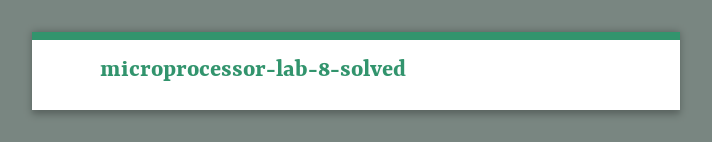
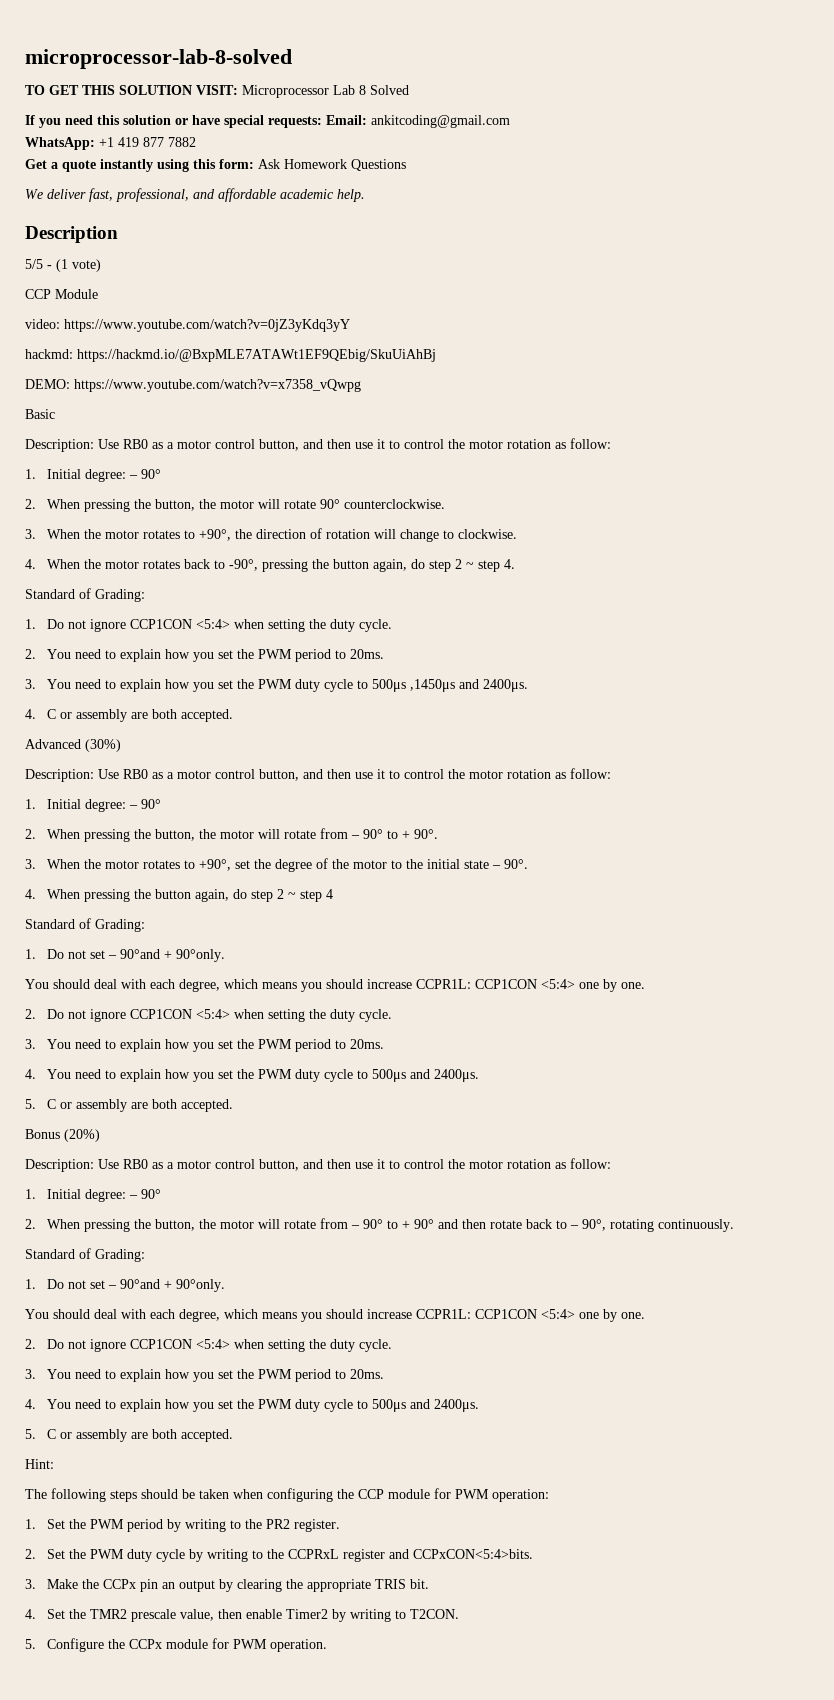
+ TO GET THIS SOLUTION VISIT: Microprocessor Lab 8 Solved
+ If you need this solution or have special requests: Email: ankitcoding@gmail.com
+ WhatsApp: +1 419 877 7882
+ Get a quote instantly using this form: Ask Homework Questions
+ We deliver fast, professional, and affordable academic help.
+ Description
+ 5/5 - (1 vote)
+ CCP Module
+ video: https://www.youtube.com/watch?v=0jZ3yKdq3yY
+ hackmd: https://hackmd.io/@BxpMLE7ATAWt1EF9QEbig/SkuUiAhBj
+ DEMO: https://www.youtube.com/watch?v=x7358_vQwpg
+ Basic
+ Description: Use RB0 as a motor control button, and then use it to control the motor rotation as follow:
+ 1. Initial degree: – 90°
+ 2. When pressing the button, the motor will rotate 90° counterclockwise.
+ 3. When the motor rotates to +90°, the direction of rotation will change to clockwise.
+ 4. When the motor rotates back to -90°, pressing the button again, do step 2 ~ step 4.
+ Standard of Grading:
+ 1. Do not ignore CCP1CON <5:4> when setting the duty cycle.
+ 2. You need to explain how you set the PWM period to 20ms.
+ 3. You need to explain how you set the PWM duty cycle to 500μs ,1450μs and 2400μs.
+ 4. C or assembly are both accepted.
+ Advanced (30%)
+ Description: Use RB0 as a motor control button, and then use it to control the motor rotation as follow:
+ 1. Initial degree: – 90°
+ 2. When pressing the button, the motor will rotate from – 90° to + 90°.
+ 3. When the motor rotates to +90°, set the degree of the motor to the initial state – 90°.
+ 4. When pressing the button again, do step 2 ~ step 4
+ Standard of Grading:
+ 1. Do not set – 90°and + 90°only.
+ You should deal with each degree, which means you should increase CCPR1L: CCP1CON <5:4> one by one.
+ 2. Do not ignore CCP1CON <5:4> when setting the duty cycle.
+ 3. You need to explain how you set the PWM period to 20ms.
+ 4. You need to explain how you set the PWM duty cycle to 500μs and 2400μs.
+ 5. C or assembly are both accepted.
+ Bonus (20%)
+ Description: Use RB0 as a motor control button, and then use it to control the motor rotation as follow:
+ 1. Initial degree: – 90°
+ 2. When pressing the button, the motor will rotate from – 90° to + 90° and then rotate back to – 90°, rotating continuously.
+ Standard of Grading:
+ 1. Do not set – 90°and + 90°only.
+ You should deal with each degree, which means you should increase CCPR1L: CCP1CON <5:4> one by one.
+ 2. Do not ignore CCP1CON <5:4> when setting the duty cycle.
+ 3. You need to explain how you set the PWM period to 20ms.
+ 4. You need to explain how you set the PWM duty cycle to 500μs and 2400μs.
+ 5. C or assembly are both accepted.
+ Hint:
+ The following steps should be taken when configuring the CCP module for PWM operation:
+ 1. Set the PWM period by writing to the PR2 register.
+ 2. Set the PWM duty cycle by writing to the CCPRxL register and CCPxCON<5:4>bits.
+ 3. Make the CCPx pin an output by clearing the appropriate TRIS bit.
+ 4. Set the TMR2 prescale value, then enable Timer2 by writing to T2CON.
+ 5. Configure the CCPx module for PWM operation.

